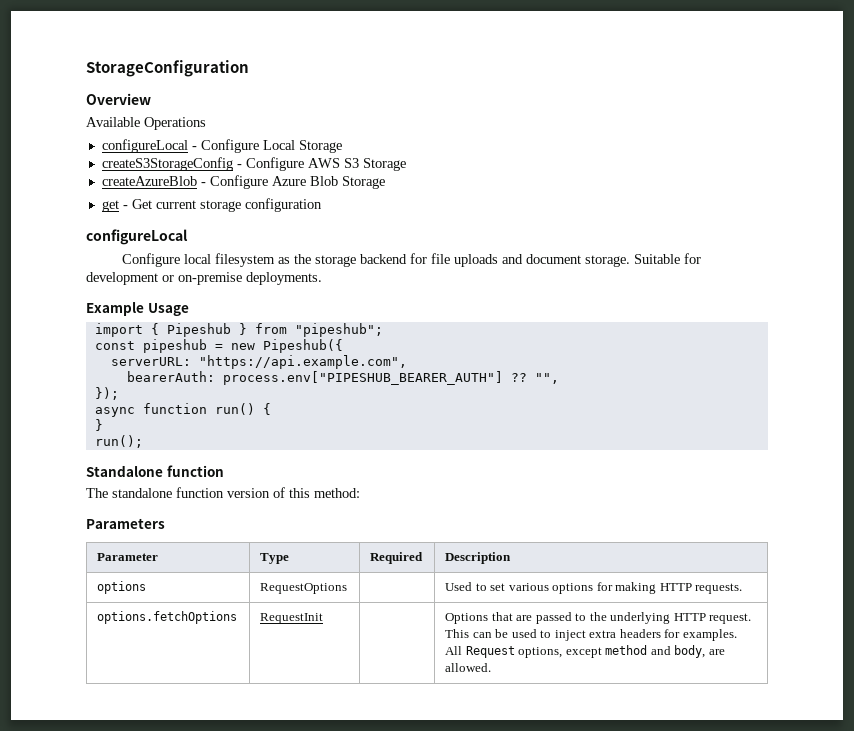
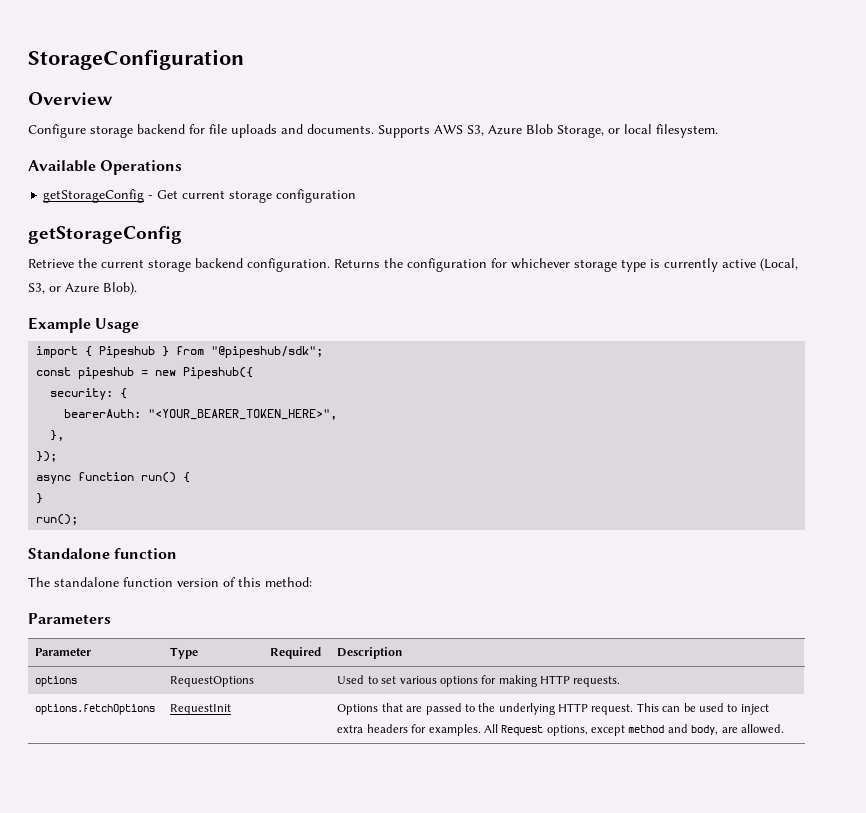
+ Configure storage backend for file uploads and documents. Supports AWS S3, Azure Blob Storage, or local filesystem.
  Available Operations
- configureLocal - Configure Local Storage
- createS3StorageConfig - Configure AWS S3 Storage
- createAzureBlob - Configure Azure Blob Storage
- get - Get current storage configuration
- configureLocal
- Configure local filesystem as the storage backend for file uploads and document storage. Suitable for development or on-premise deployments.
+ getStorageConfig - Get current storage configuration
+ getStorageConfig
+ Retrieve the current storage backend configuration. Returns the configuration for whichever storage type is currently active (Local, S3, or Azure Blob).
- import { Pipeshub } from "pipeshub";
+ import { Pipeshub } from "@pipeshub/sdk";
- serverURL: "https://api.example.com",
+ security: {
- bearerAuth: process.env["PIPESHUB_BEARER_AUTH"] ?? "",
+ bearerAuth: "<YOUR_BEARER_TOKEN_HERE>",
+ },

